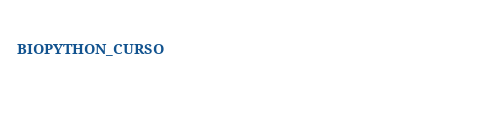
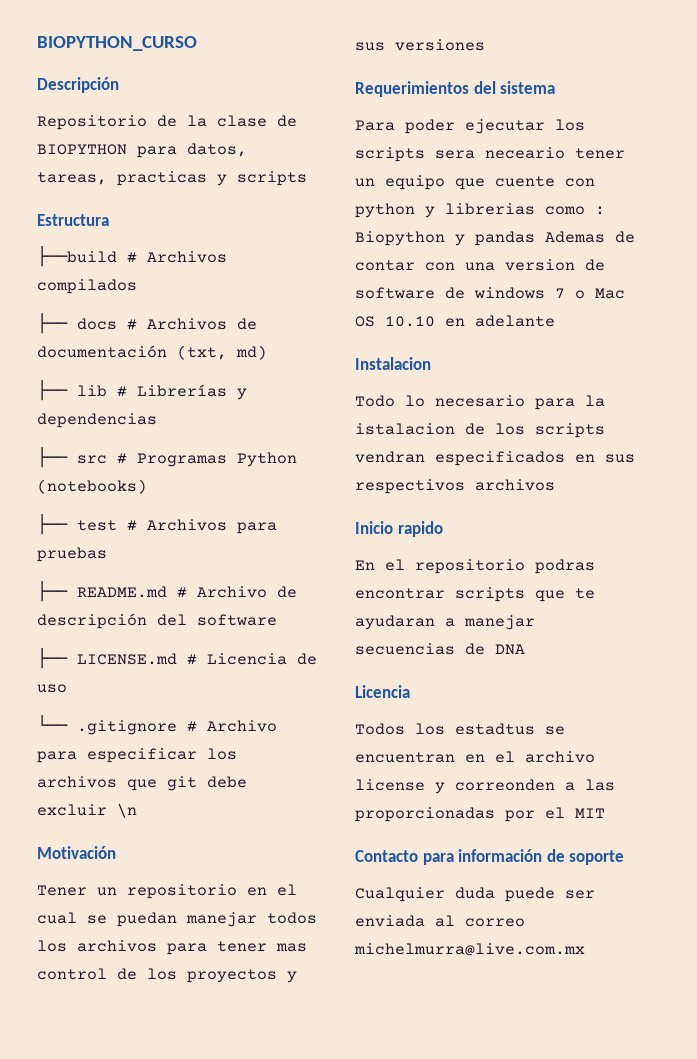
+ Descripción
+ Repositorio de la clase de BIOPYTHON para datos, tareas, practicas y scripts
+ Estructura
+ ├──build # Archivos compilados
+ ├── docs # Archivos de documentación (txt, md)
+ ├── lib # Librerías y dependencias
+ ├── src # Programas Python (notebooks)
+ ├── test # Archivos para pruebas
+ ├── README.md # Archivo de descripción del software
+ ├── LICENSE.md # Licencia de uso
+ └── .gitignore # Archivo para especificar los archivos que git debe excluir \n
+ Motivación
+ Tener un repositorio en el cual se puedan manejar todos los archivos para tener mas control de los proyectos y sus versiones
+ Requerimientos del sistema
+ Para poder ejecutar los scripts sera neceario tener un equipo que cuente con python y librerias como : Biopython y pandas Ademas de contar con una version de software de windows 7 o Mac OS 10.10 en adelante
+ Instalacion
+ Todo lo necesario para la istalacion de los scripts vendran especificados en sus respectivos archivos
+ Inicio rapido
+ En el repositorio podras encontrar scripts que te ayudaran a manejar secuencias de DNA
+ Licencia
+ Todos los estadtus se encuentran en el archivo license y correonden a las proporcionadas por el MIT
+ Contacto para información de soporte
+ Cualquier duda puede ser enviada al correo michelmurra@live.com.mx

